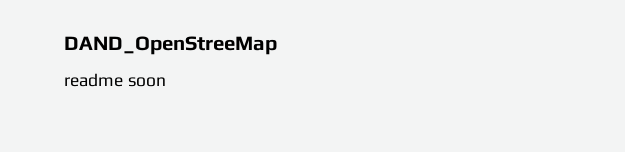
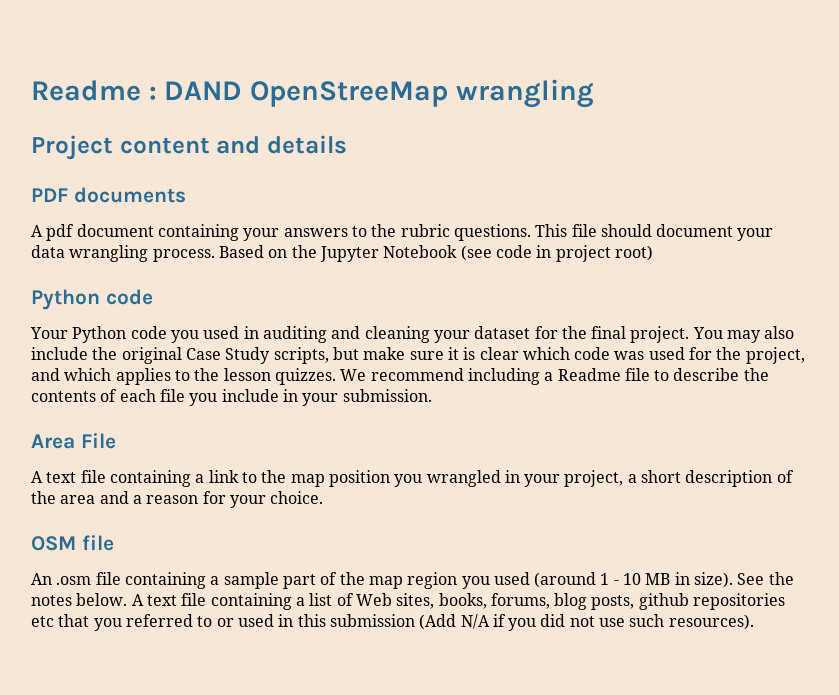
- DAND_OpenStreeMap
- readme soon
+ Readme : DAND OpenStreeMap wrangling
+ Project content and details
+ PDF documents
+ A pdf document containing your answers to the rubric questions. This file should document your data wrangling process. Based on the Jupyter Notebook (see code in project root)
+ Python code
+ Your Python code you used in auditing and cleaning your dataset for the final project. You may also include the original Case Study scripts, but make sure it is clear which code was used for the project, and which applies to the lesson quizzes. We recommend including a Readme file to describe the contents of each file you include in your submission.
+ Area File
+ A text file containing a link to the map position you wrangled in your project, a short description of the area and a reason for your choice.
+ OSM file
+ An .osm file containing a sample part of the map region you used (around 1 - 10 MB in size). See the notes below. A text file containing a list of Web sites, books, forums, blog posts, github repositories etc that you referred to or used in this submission (Add N/A if you did not use such resources).

